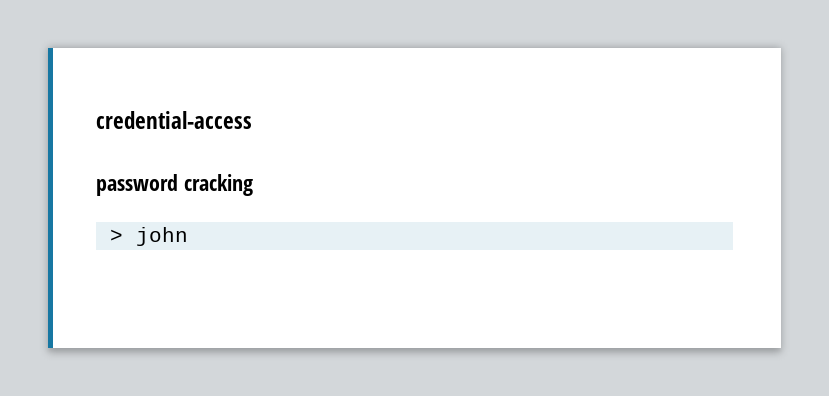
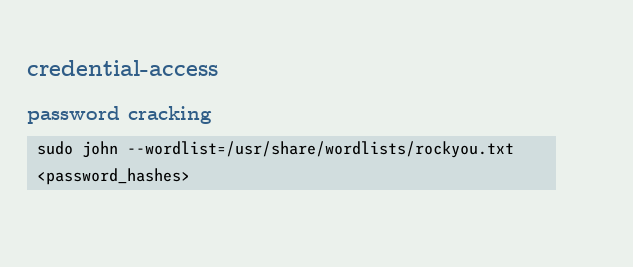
- > john
+ sudo john --wordlist=/usr/share/wordlists/rockyou.txt <password_hashes>

